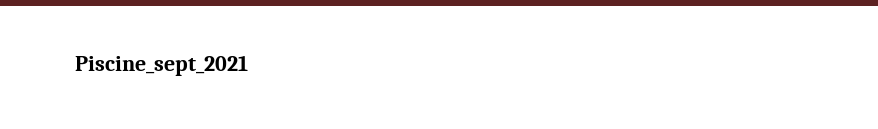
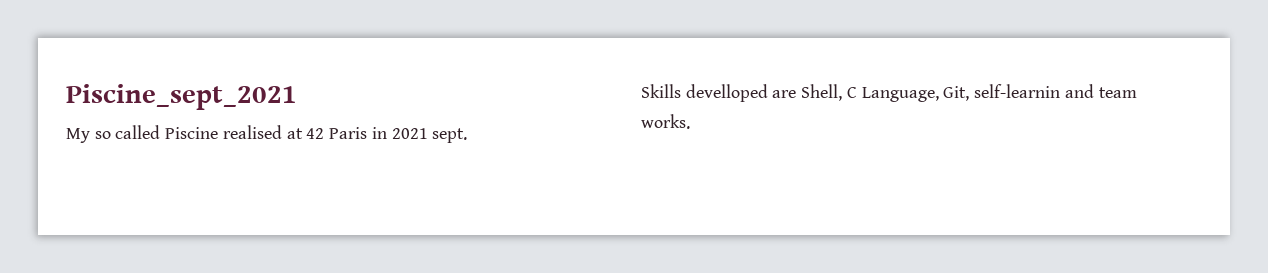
+ My so called Piscine realised at 42 Paris in 2021 sept.
+ Skills develloped are Shell, C Language, Git, self-learnin and team works.

